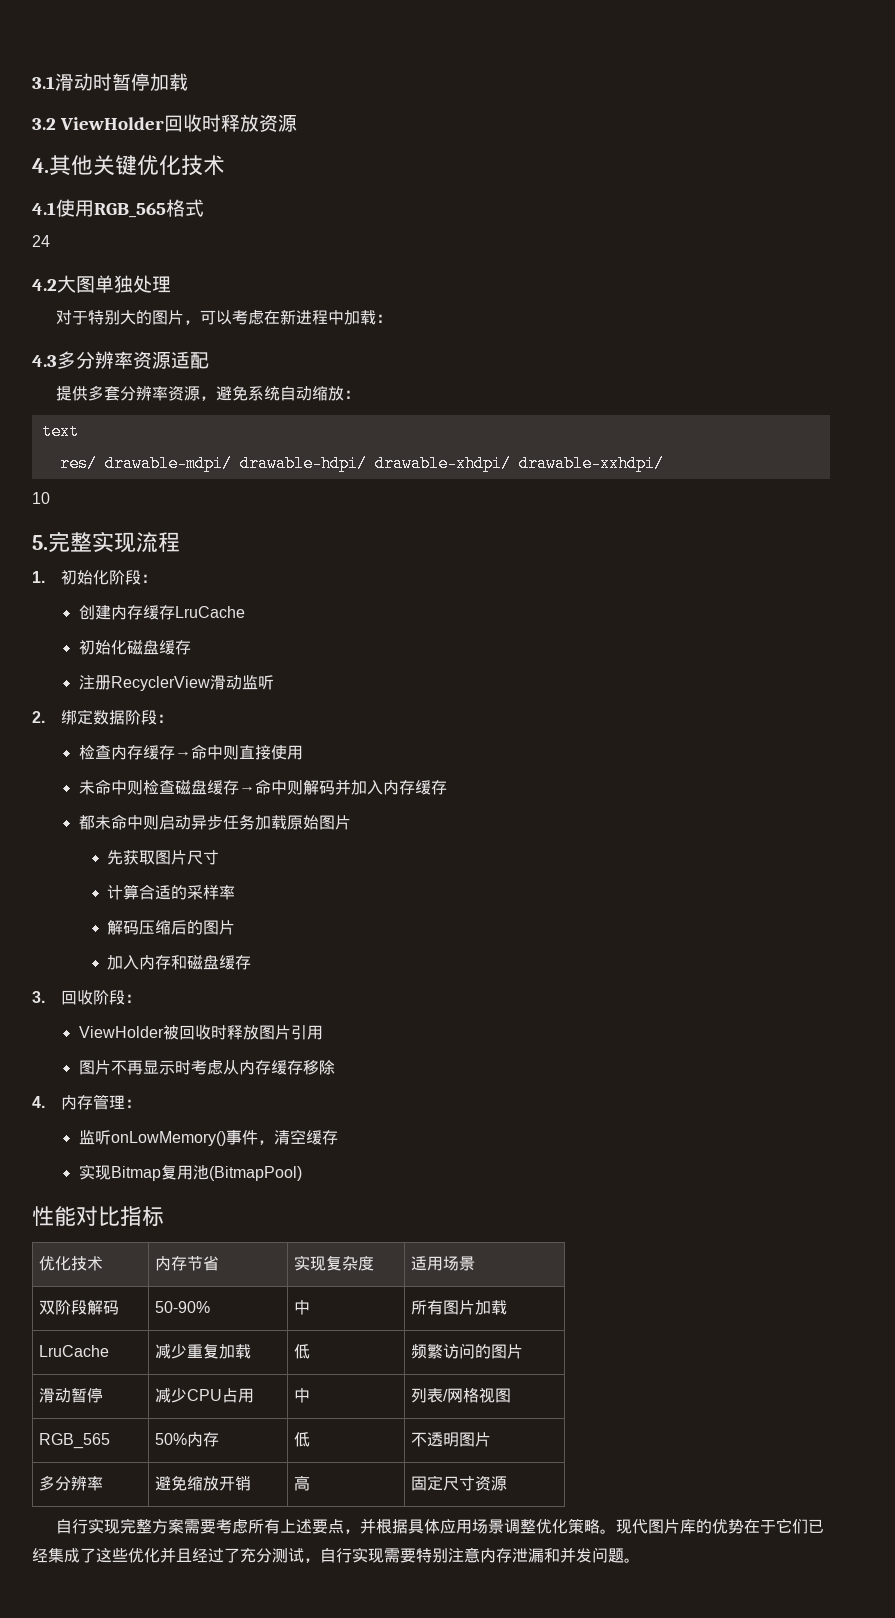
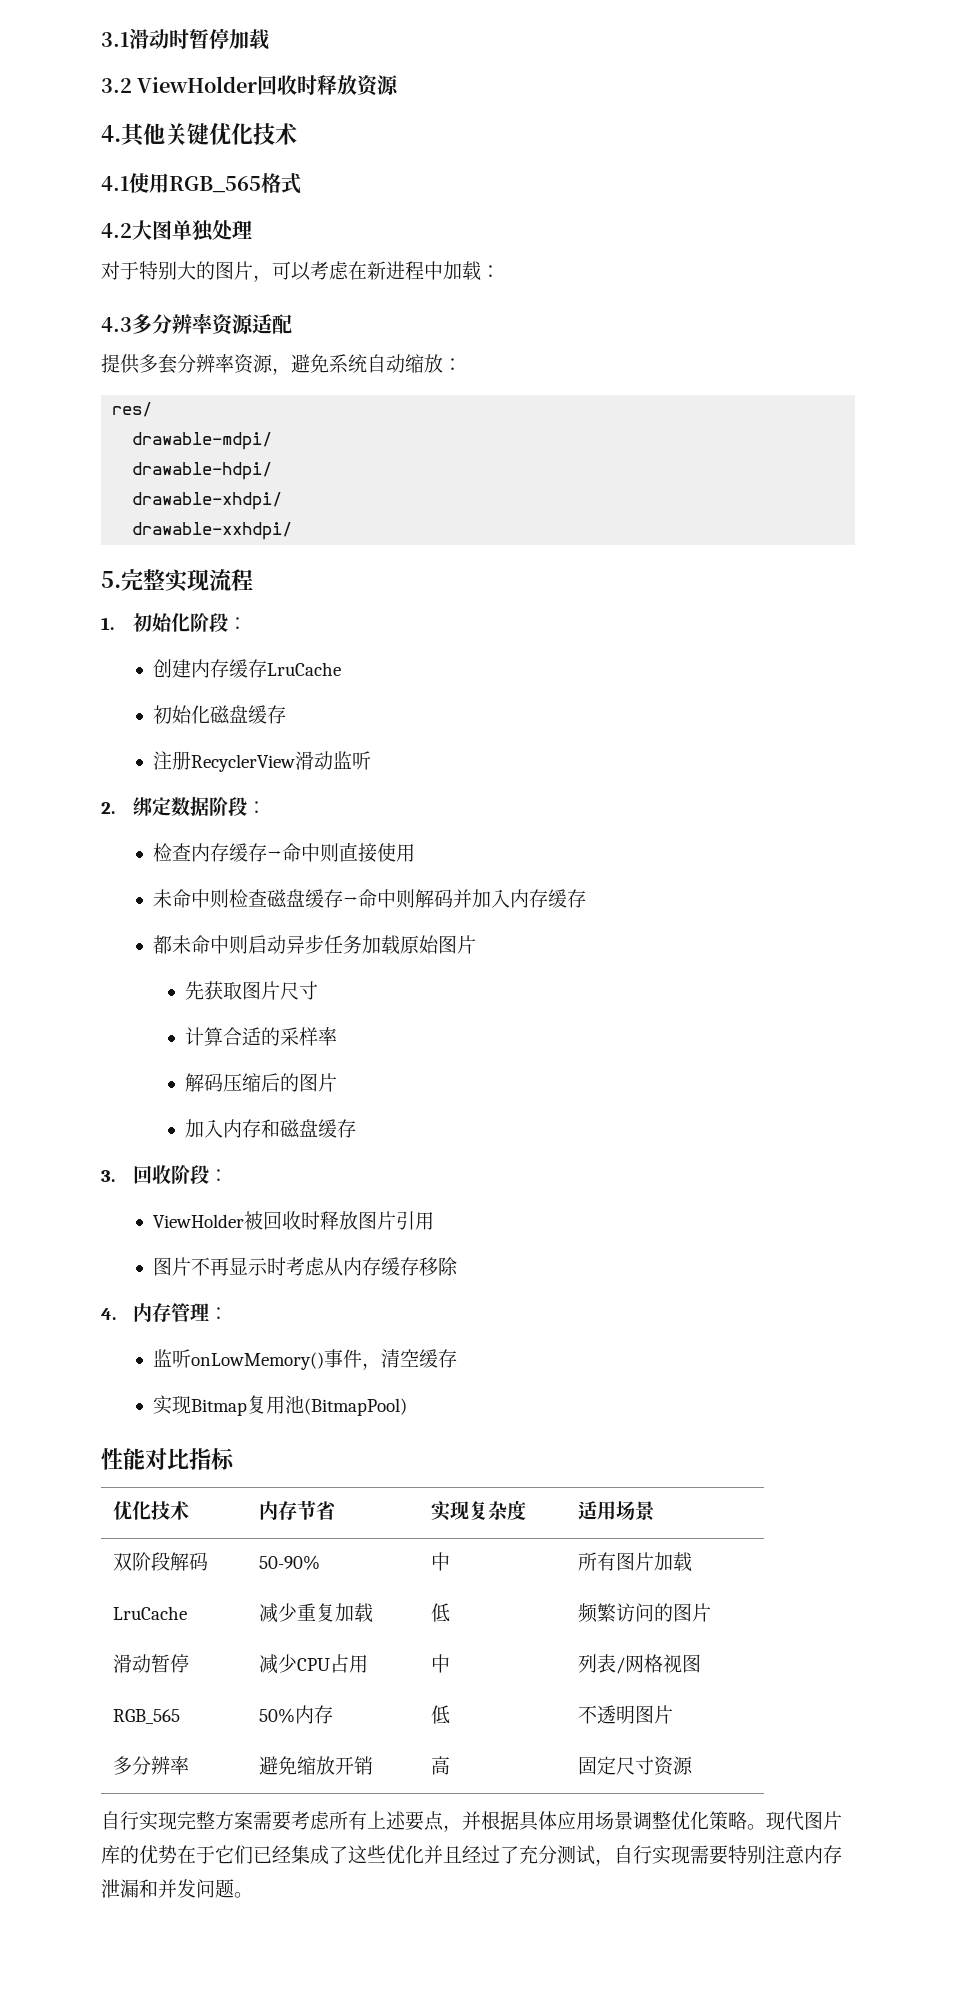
- 24
- text
- res/ drawable-mdpi/ drawable-hdpi/ drawable-xhdpi/ drawable-xxhdpi/
+ res/
+ drawable-mdpi/
+ drawable-hdpi/
+ drawable-xhdpi/
+ drawable-xxhdpi/
- 10

